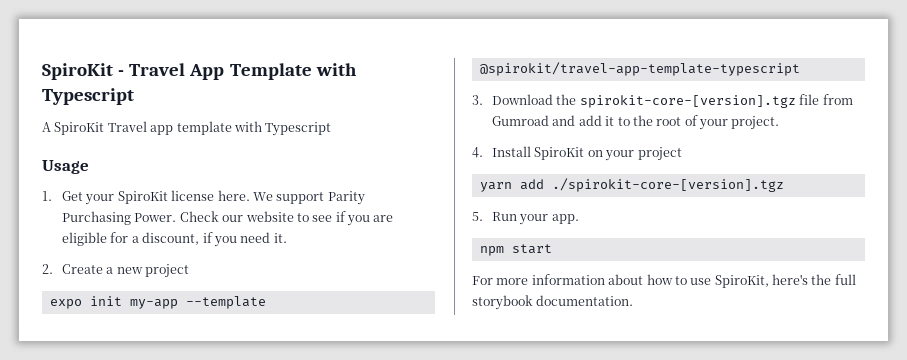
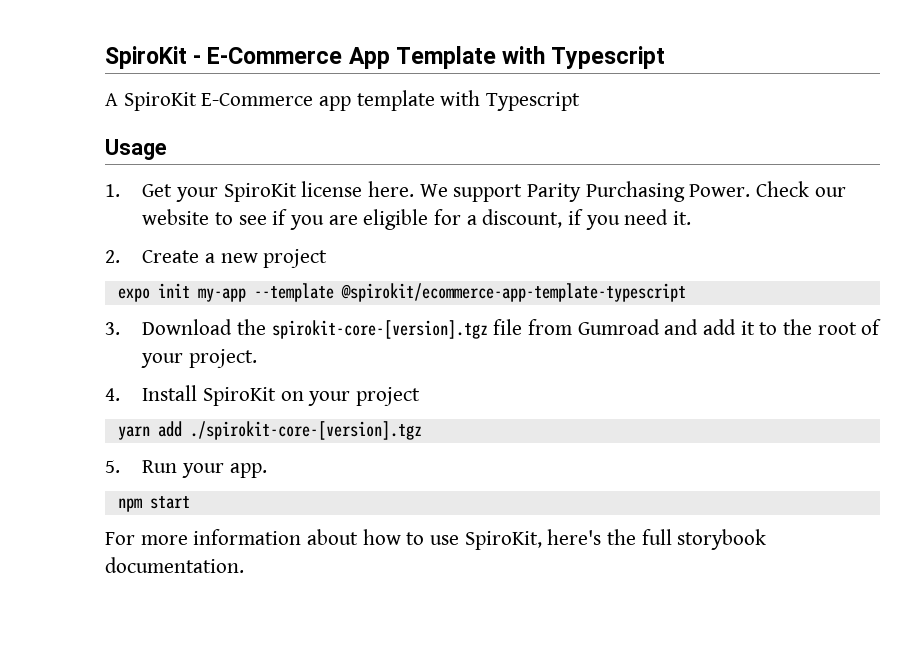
- SpiroKit - Travel App Template with Typescript
+ SpiroKit - E-Commerce App Template with Typescript
- A SpiroKit Travel app template with Typescript
+ A SpiroKit E-Commerce app template with Typescript
- expo init my-app --template @spirokit/travel-app-template-typescript
+ expo init my-app --template @spirokit/ecommerce-app-template-typescript

